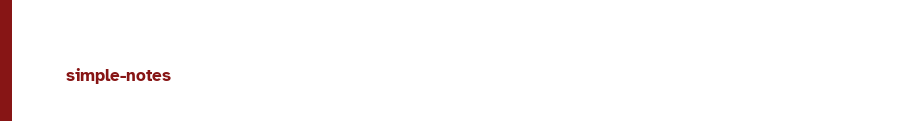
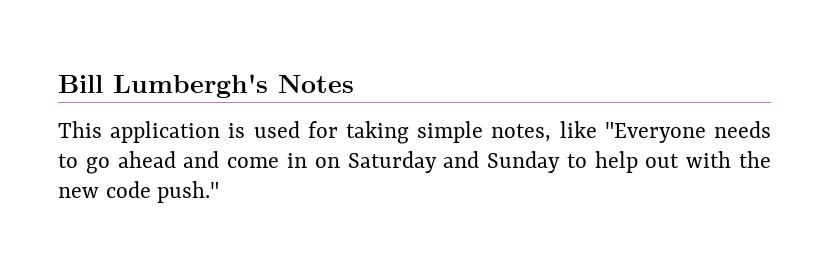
- simple-notes
+ Bill Lumbergh's Notes
+ This application is used for taking simple notes, like "Everyone needs to go ahead and come in on Saturday and Sunday to help out with the new code push."

